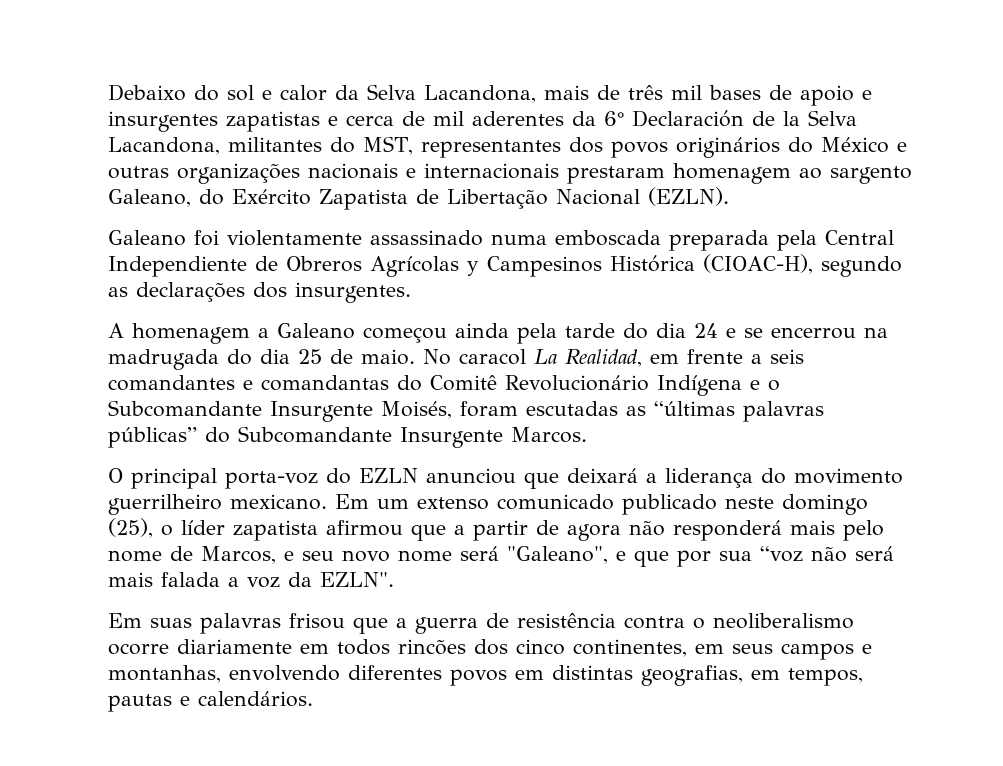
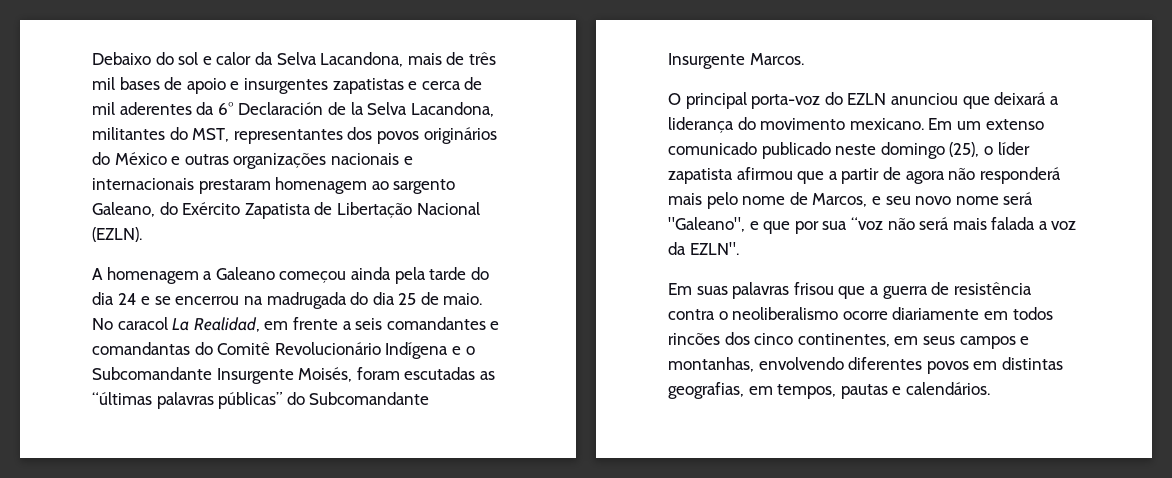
- Galeano foi violentamente assassinado numa emboscada preparada pela Central Independiente de Obreros Agrícolas y Campesinos Histórica (CIOAC-H), segundo as declarações dos insurgentes.
- O principal porta-voz do EZLN anunciou que deixará a liderança do movimento guerrilheiro mexicano.
+ O principal porta-voz do EZLN anunciou que deixará a liderança do movimento mexicano.

